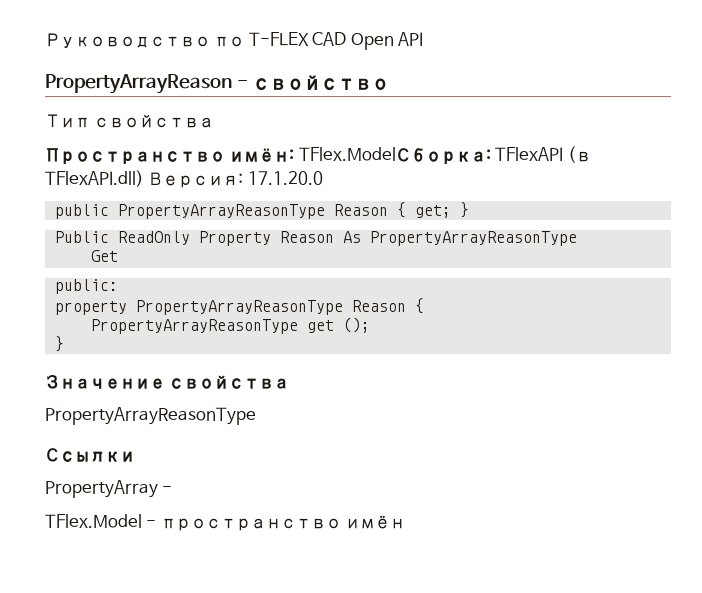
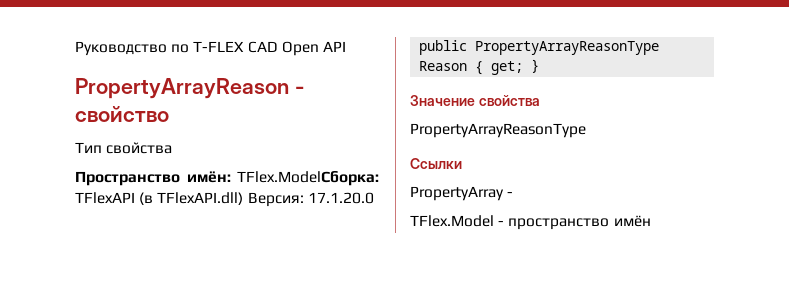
- Public ReadOnly Property Reason As PropertyArrayReasonType
- Get
- public:
- property PropertyArrayReasonType Reason {
- PropertyArrayReasonType get ();
- }

